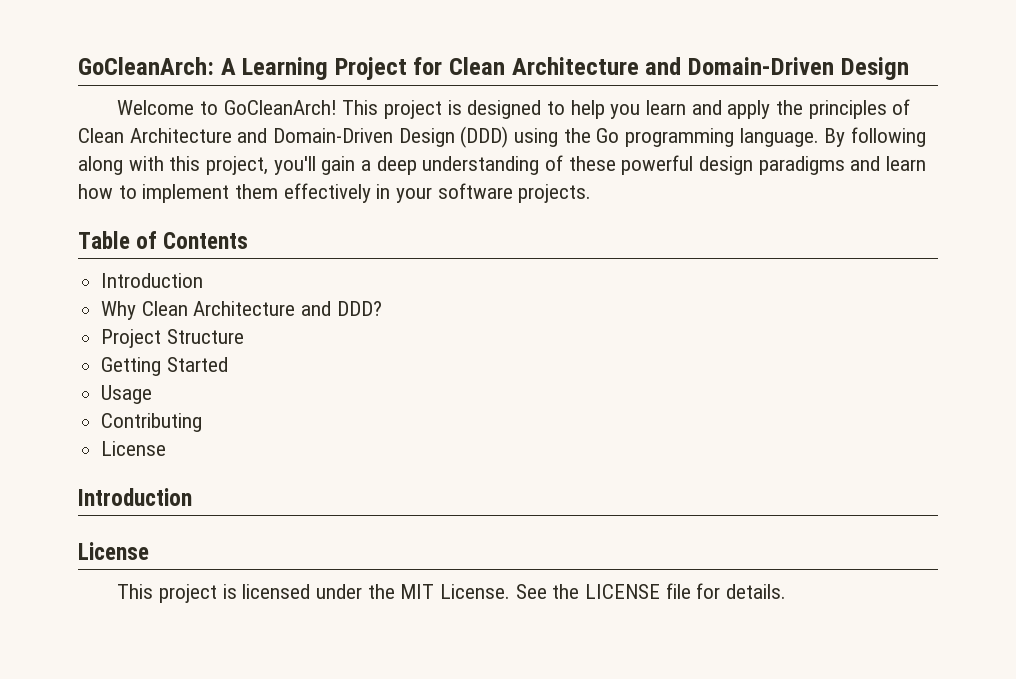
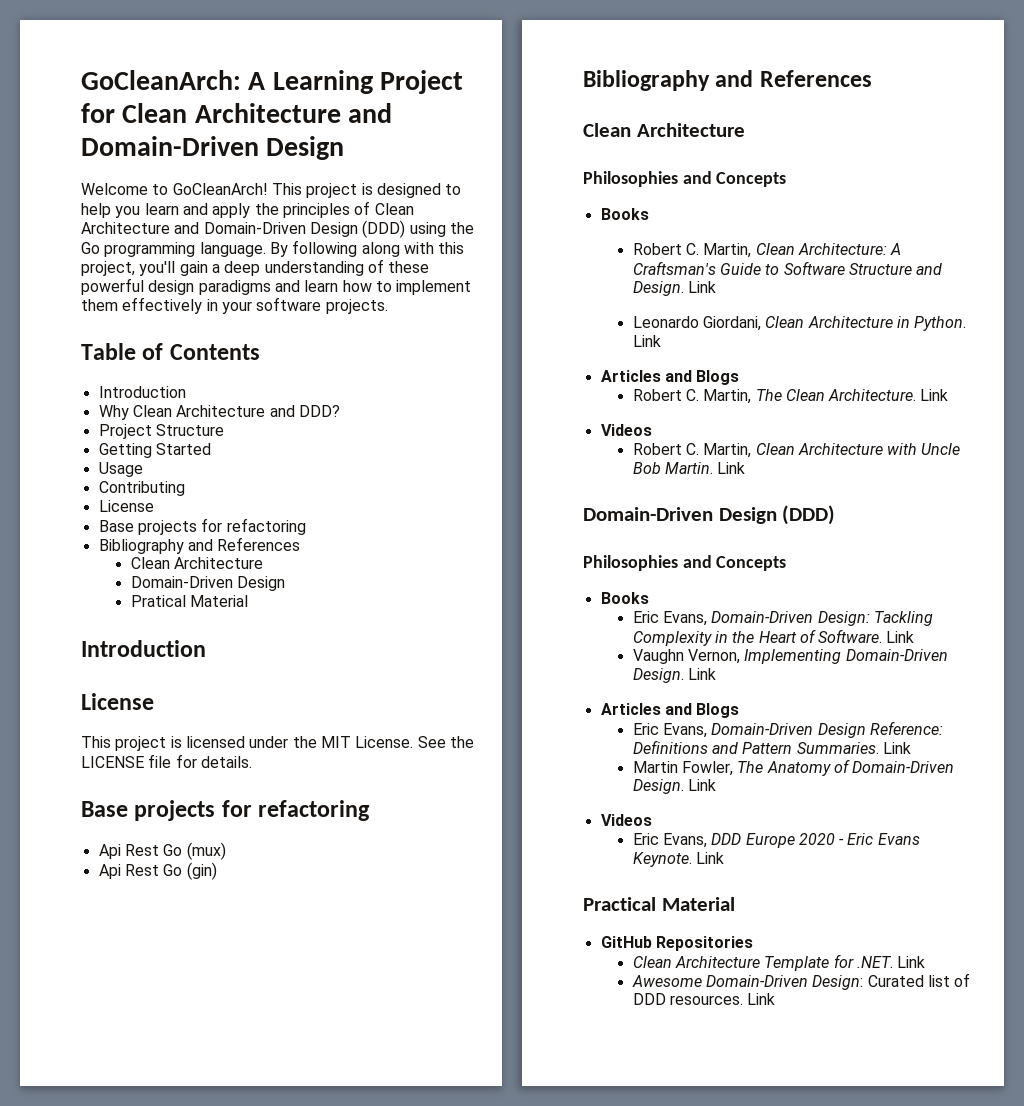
  Contributing
  License
+ Base projects for refactoring
+ Bibliography and References
+ Clean Architecture
+ Domain-Driven Design
+ Pratical Material
  See the LICENSE file for details.
+ Base projects for refactoring
+ Api Rest Go (mux)
+ Api Rest Go (gin)
+ Bibliography and References
+ Clean Architecture
+ Philosophies and Concepts
+ Books
+ Robert C. Martin, Clean Architecture: A Craftsman's Guide to Software Structure and Design. Link
+ Leonardo Giordani, Clean Architecture in Python. Link
+ Articles and Blogs
+ Robert C. Martin, The Clean Architecture. Link
+ Videos
+ Robert C. Martin, Clean Architecture with Uncle Bob Martin. Link
+ Domain-Driven Design (DDD)
+ Philosophies and Concepts
+ Books
+ Eric Evans, Domain-Driven Design: Tackling Complexity in the Heart of Software. Link
+ Vaughn Vernon, Implementing Domain-Driven Design. Link
+ Articles and Blogs
+ Eric Evans, Domain-Driven Design Reference: Definitions and Pattern Summaries. Link
+ Martin Fowler, The Anatomy of Domain-Driven Design. Link
+ Videos
+ Eric Evans, DDD Europe 2020 - Eric Evans Keynote. Link
+ Practical Material
+ GitHub Repositories
+ Clean Architecture Template for .NET. Link
+ Awesome Domain-Driven Design: Curated list of DDD resources. Link

